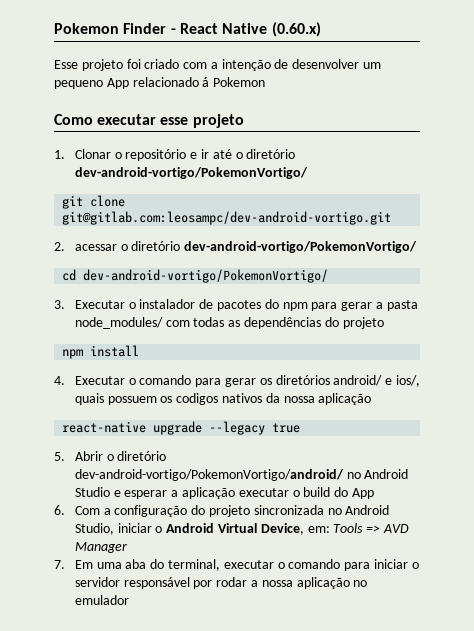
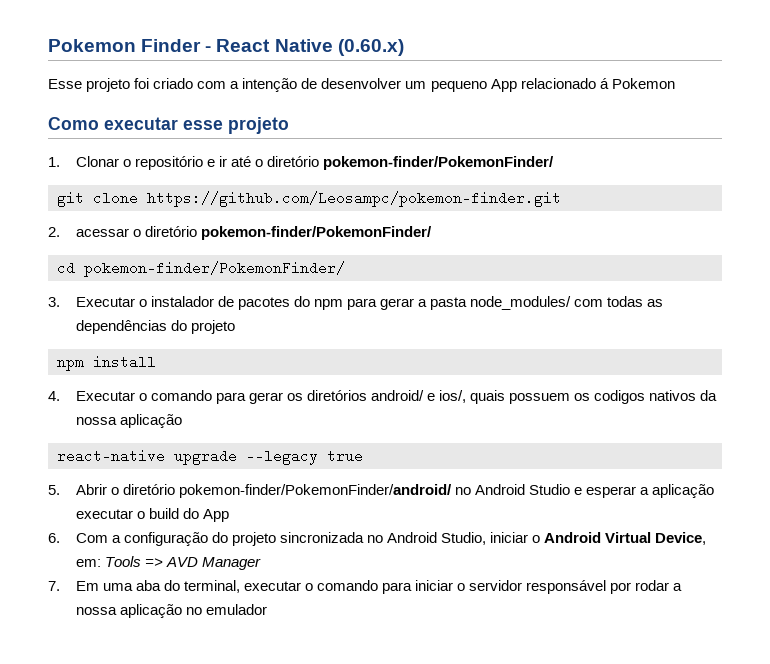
- 1. Clonar o repositório e ir até o diretório dev-android-vortigo/PokemonVortigo/
+ 1. Clonar o repositório e ir até o diretório pokemon-finder/PokemonFinder/
- git clone git@gitlab.com:leosampc/dev-android-vortigo.git
+ git clone https://github.com/Leosampc/pokemon-finder.git
- 2. acessar o diretório dev-android-vortigo/PokemonVortigo/
+ 2. acessar o diretório pokemon-finder/PokemonFinder/
- cd dev-android-vortigo/PokemonVortigo/
+ cd pokemon-finder/PokemonFinder/
- 5. Abrir o diretório dev-android-vortigo/PokemonVortigo/android/ no Android Studio e esperar a aplicação executar o build do App
+ 5. Abrir o diretório pokemon-finder/PokemonFinder/android/ no Android Studio e esperar a aplicação executar o build do App

